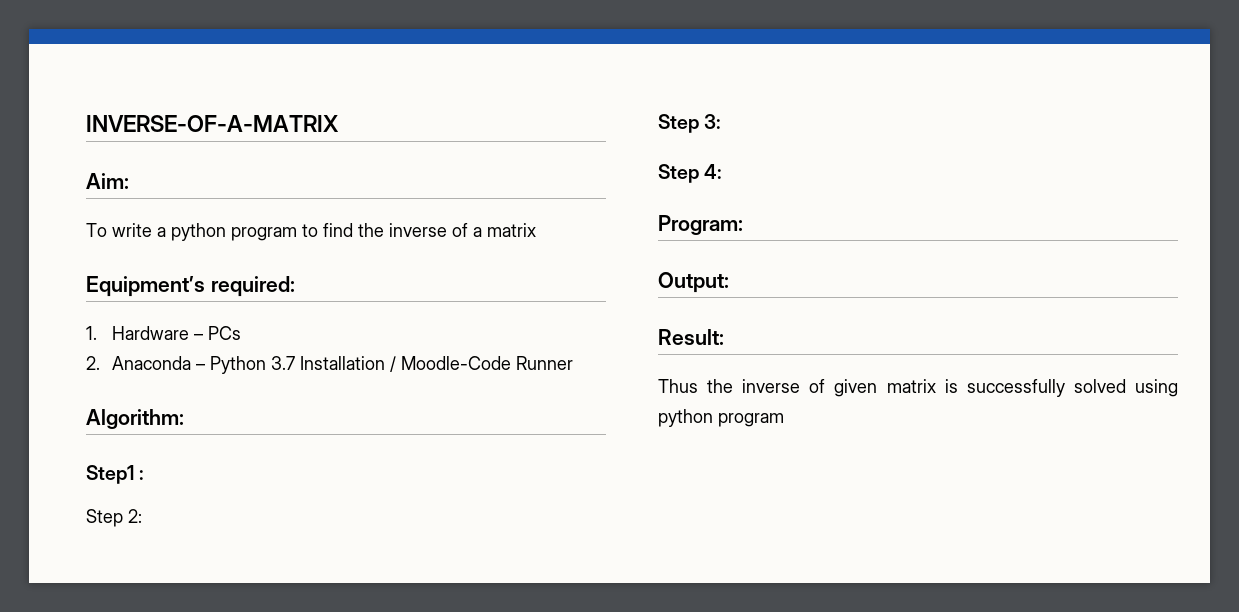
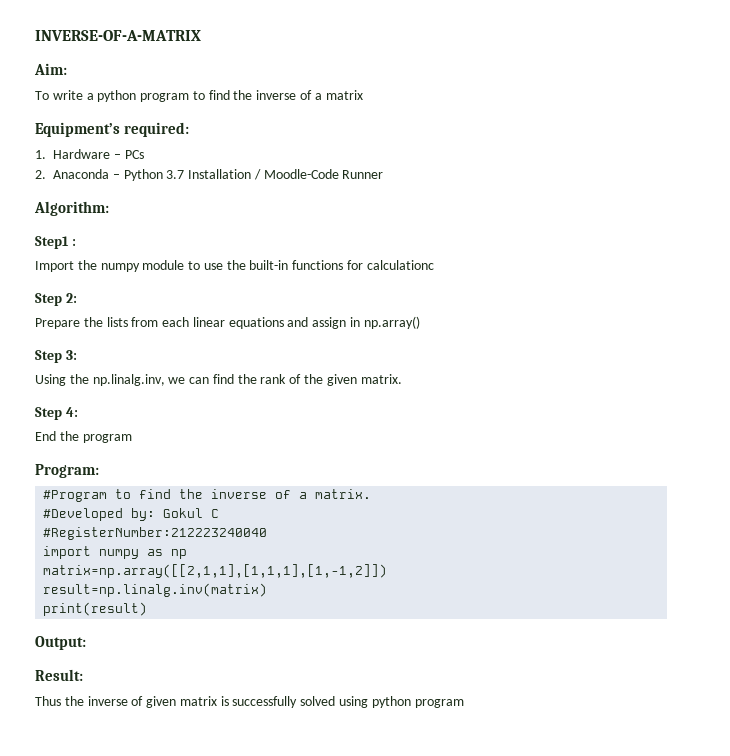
+ Import the numpy module to use the built-in functions for calculationc
  Step 2:
+ Prepare the lists from each linear equations and assign in np.array()
  Step 3:
+ Using the np.linalg.inv, we can find the rank of the given matrix.
  Step 4:
+ End the program
  Program:
+ #Program to find the inverse of a matrix.
+ #Developed by: Gokul C
+ #RegisterNumber:212223240040
+ import numpy as np
+ matrix=np.array([[2,1,1],[1,1,1],[1,-1,2]])
+ result=np.linalg.inv(matrix)
+ print(result)

